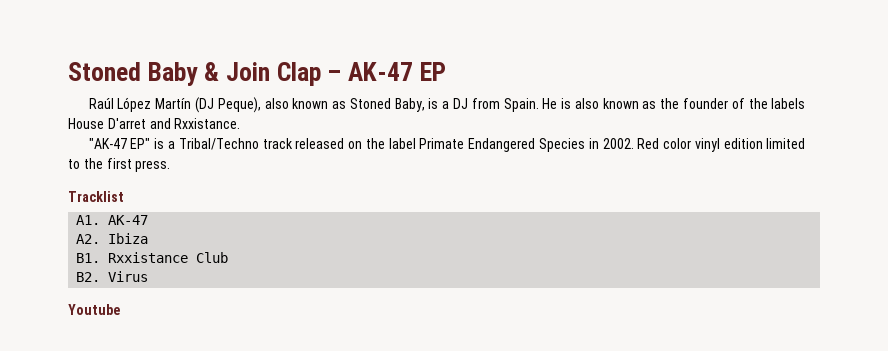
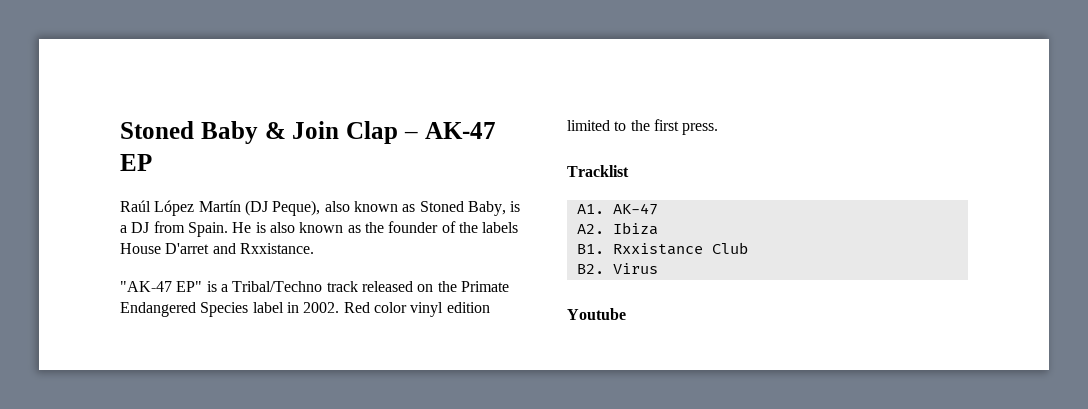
- "AK-47 EP" is a Tribal/Techno track released on the label Primate Endangered Species in 2002.
+ "AK-47 EP" is a Tribal/Techno track released on the Primate Endangered Species label in 2002.

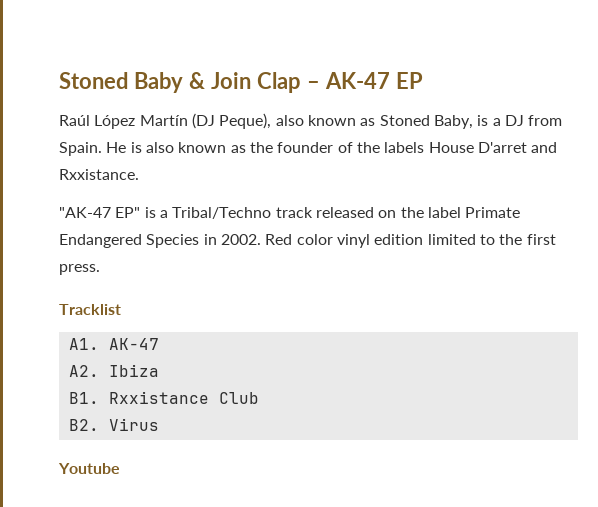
- "AK-47 EP" is a Tribal/Techno track released on the Primate Endangered Species label in 2002.
+ "AK-47 EP" is a Tribal/Techno track released on the label Primate Endangered Species in 2002.

